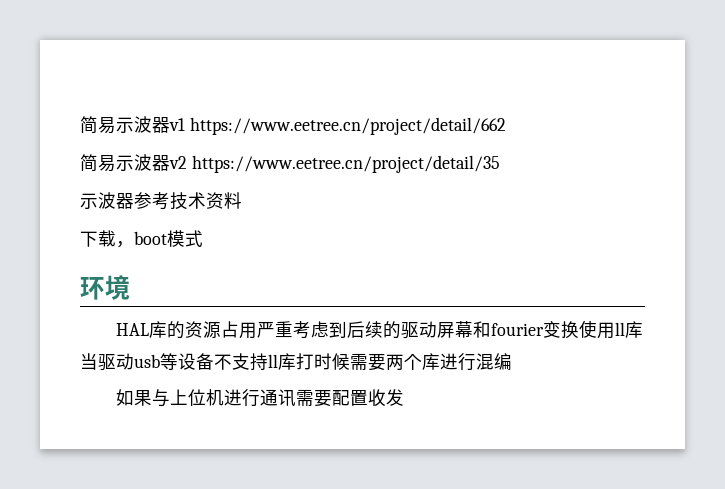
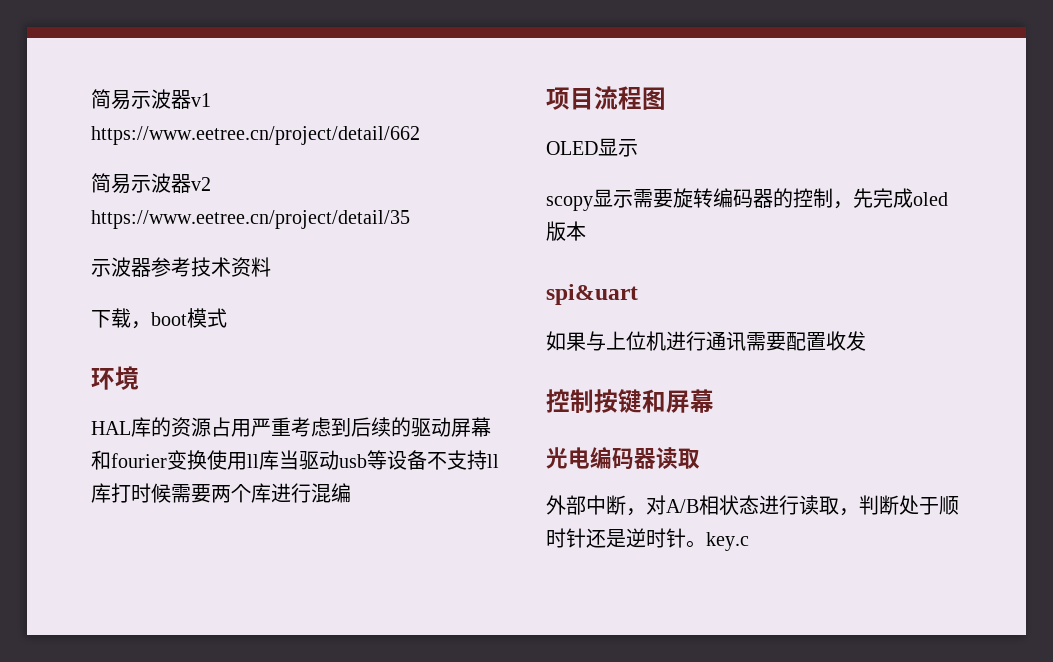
+ 项目流程图
+ OLED显示
+ scopy显示需要旋转编码器的控制，先完成oled版本
+ spi&uart
+ 控制按键和屏幕
+ 光电编码器读取
+ 外部中断，对A/B相状态进行读取，判断处于顺时针还是逆时针。key.c

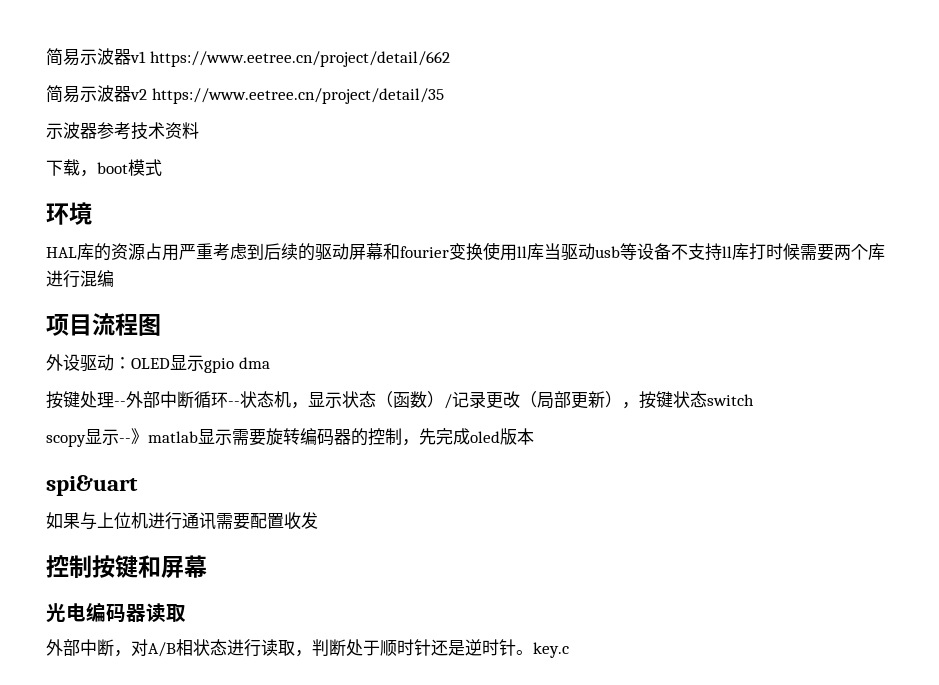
- OLED显示
+ 外设驱动：OLED显示gpio dma
+ 按键处理--外部中断循环--状态机，显示状态（函数）/记录更改（局部更新），按键状态switch
- scopy显示需要旋转编码器的控制，先完成oled版本
+ scopy显示--》matlab显示需要旋转编码器的控制，先完成oled版本

